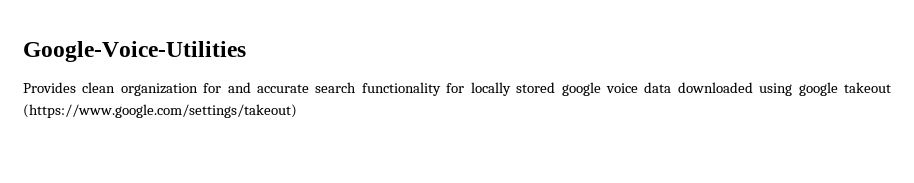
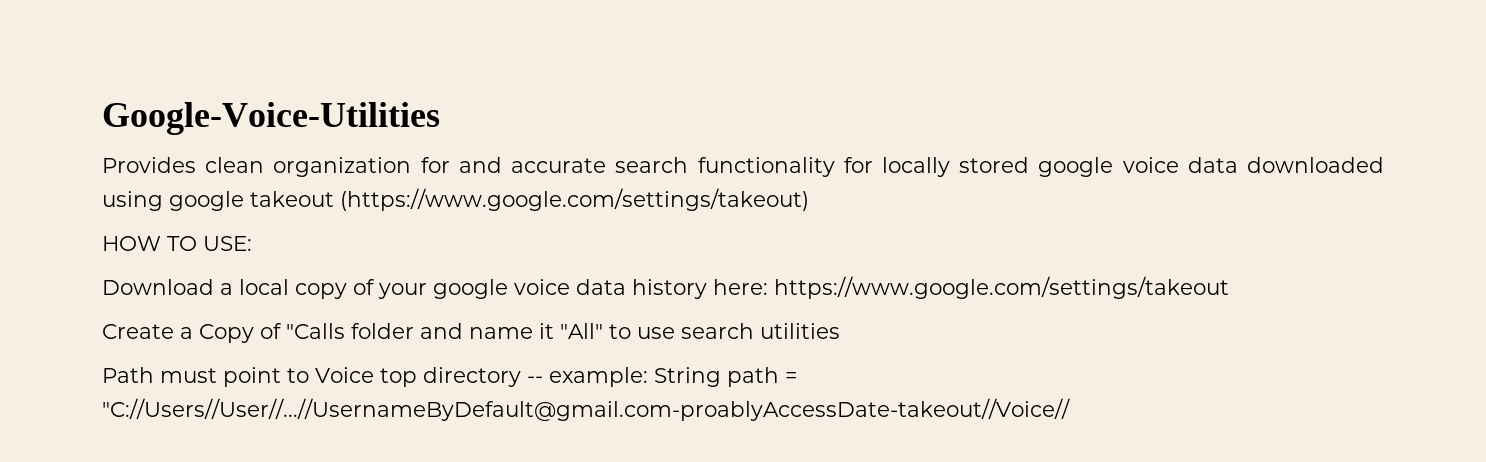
+ HOW TO USE:
+ Download a local copy of your google voice data history here: https://www.google.com/settings/takeout
+ Create a Copy of "Calls folder and name it "All" to use search utilities
+ Path must point to Voice top directory -- example: String path = "C://Users//User//...//UsernameByDefault@gmail.com-proablyAccessDate-takeout//Voice//

